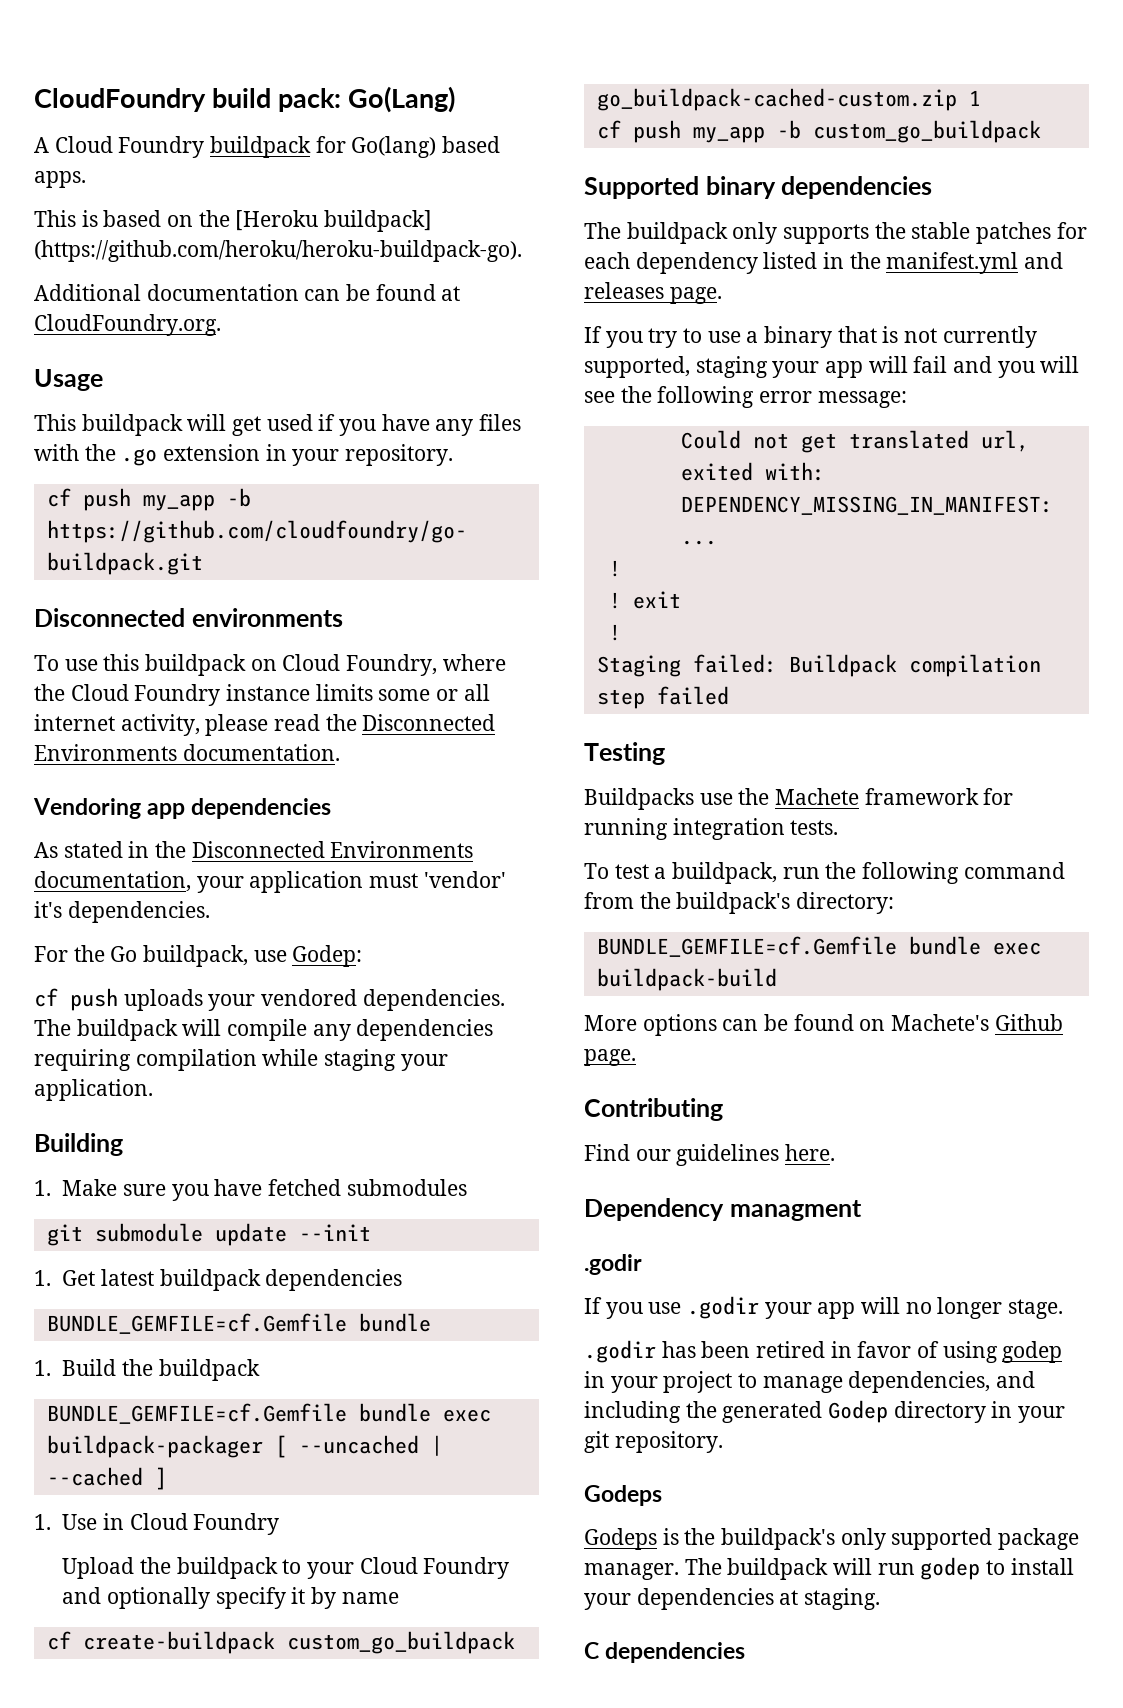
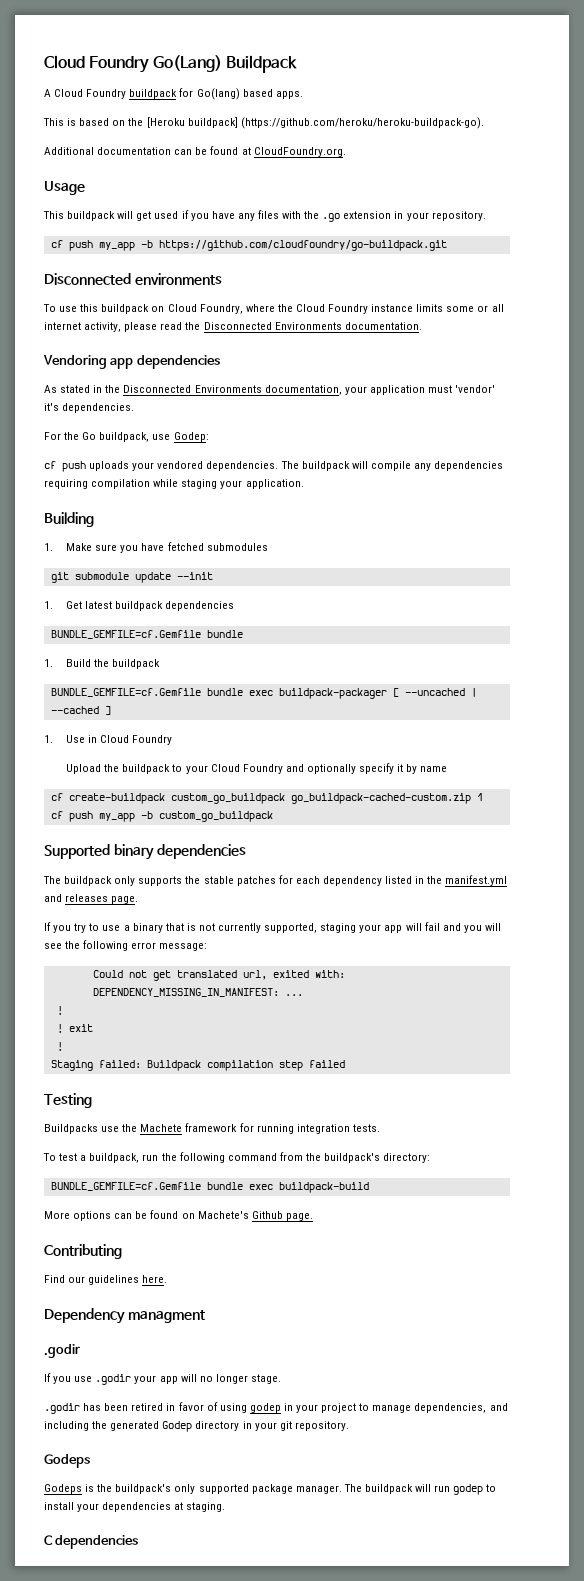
- CloudFoundry build pack: Go(Lang)
+ Cloud Foundry Go(Lang) Buildpack

